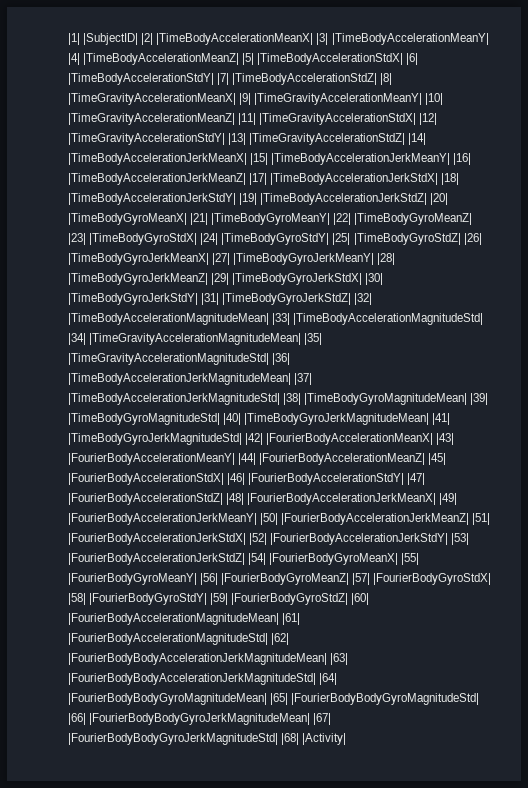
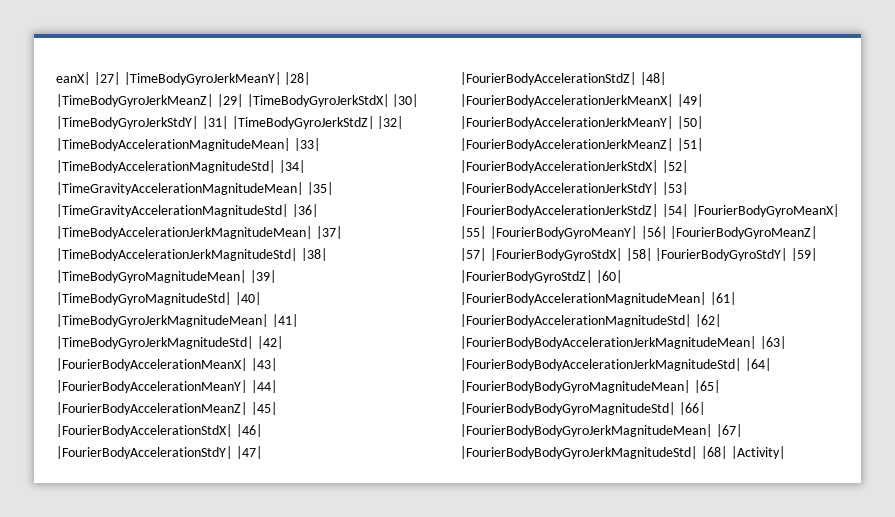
- |1| |SubjectID| |2| |TimeBodyAccelerationMeanX| |3| |TimeBodyAccelerationMeanY| |4| |TimeBodyAccelerationMeanZ| |5| |TimeBodyAccelerationStdX| |6| |TimeBodyAccelerationStdY| |7| |TimeBodyAccelerationStdZ| |8| |TimeGravityAccelerationMeanX| |9| |TimeGravityAccelerationMeanY| |10| |TimeGravityAccelerationMeanZ| |11| |TimeGravityAccelerationStdX| |12| |TimeGravityAccelerationStdY| |13| |TimeGravityAccelerationStdZ| |14| |TimeBodyAccelerationJerkMeanX| |15| |TimeBodyAccelerationJerkMeanY| |16| |TimeBodyAccelerationJerkMeanZ| |17| |TimeBodyAccelerationJerkStdX| |18| |TimeBodyAccelerationJerkStdY| |19| |TimeBodyAccelerationJerkStdZ| |20| |TimeBodyGyroMeanX| |21| |TimeBodyGyroMeanY| |22| |TimeBodyGyroMeanZ| |23| |TimeBodyGyroStdX| |24| |TimeBodyGyroStdY| |25| |TimeBodyGyroStdZ| |26| |TimeBodyGyroJerkMeanX| |27| |TimeBodyGyroJerkMeanY| |28| |TimeBodyGyroJerkMeanZ| |29| |TimeBodyGyroJerkStdX| |30| |TimeBodyGyroJerkStdY| |31| |TimeBodyGyroJerkStdZ| |32| |TimeBodyAccelerationMagnitudeMean| |33| |TimeBodyAccelerationMagnitudeStd| |34| |TimeGravityAccelerationMagnitudeMean| |35| |TimeGravityAccelerationMagnitudeStd| |36| |TimeBodyAccelerationJerkMagnitudeMean| |37| |TimeBodyAccelerationJerkMagnitudeStd| |38| |TimeBodyGyroMagnitudeMean| |39| |TimeBodyGyroMagnitudeStd| |40| |TimeBodyGyroJerkMagnitudeMean| |41| |TimeBodyGyroJerkMagnitudeStd| |42| |FourierBodyAccelerationMeanX| |43| |FourierBodyAccelerationMeanY| |44| |FourierBodyAccelerationMeanZ| |45| |FourierBodyAccelerationStdX| |46| |FourierBodyAccelerationStdY| |47| |FourierBodyAccelerationStdZ| |48| |FourierBodyAccelerationJerkMeanX| |49| |FourierBodyAccelerationJerkMeanY| |50| |FourierBodyAccelerationJerkMeanZ| |51| |FourierBodyAccelerationJerkStdX| |52| |FourierBodyAccelerationJerkStdY| |53| |FourierBodyAccelerationJerkStdZ| |54| |FourierBodyGyroMeanX| |55| |FourierBodyGyroMeanY| |56| |FourierBodyGyroMeanZ| |57| |FourierBodyGyroStdX| |58| |FourierBodyGyroStdY| |59| |FourierBodyGyroStdZ| |60| |FourierBodyAccelerationMagnitudeMean| |61| |FourierBodyAccelerationMagnitudeStd| |62| |FourierBodyBodyAccelerationJerkMagnitudeMean| |63| |FourierBodyBodyAccelerationJerkMagnitudeStd| |64| |FourierBodyBodyGyroMagnitudeMean| |65| |FourierBodyBodyGyroMagnitudeStd| |66| |FourierBodyBodyGyroJerkMagnitudeMean| |67| |FourierBodyBodyGyroJerkMagnitudeStd| |68| |Activity|
+ eanX| |27| |TimeBodyGyroJerkMeanY| |28| |TimeBodyGyroJerkMeanZ| |29| |TimeBodyGyroJerkStdX| |30| |TimeBodyGyroJerkStdY| |31| |TimeBodyGyroJerkStdZ| |32| |TimeBodyAccelerationMagnitudeMean| |33| |TimeBodyAccelerationMagnitudeStd| |34| |TimeGravityAccelerationMagnitudeMean| |35| |TimeGravityAccelerationMagnitudeStd| |36| |TimeBodyAccelerationJerkMagnitudeMean| |37| |TimeBodyAccelerationJerkMagnitudeStd| |38| |TimeBodyGyroMagnitudeMean| |39| |TimeBodyGyroMagnitudeStd| |40| |TimeBodyGyroJerkMagnitudeMean| |41| |TimeBodyGyroJerkMagnitudeStd| |42| |FourierBodyAccelerationMeanX| |43| |FourierBodyAccelerationMeanY| |44| |FourierBodyAccelerationMeanZ| |45| |FourierBodyAccelerationStdX| |46| |FourierBodyAccelerationStdY| |47| |FourierBodyAccelerationStdZ| |48| |FourierBodyAccelerationJerkMeanX| |49| |FourierBodyAccelerationJerkMeanY| |50| |FourierBodyAccelerationJerkMeanZ| |51| |FourierBodyAccelerationJerkStdX| |52| |FourierBodyAccelerationJerkStdY| |53| |FourierBodyAccelerationJerkStdZ| |54| |FourierBodyGyroMeanX| |55| |FourierBodyGyroMeanY| |56| |FourierBodyGyroMeanZ| |57| |FourierBodyGyroStdX| |58| |FourierBodyGyroStdY| |59| |FourierBodyGyroStdZ| |60| |FourierBodyAccelerationMagnitudeMean| |61| |FourierBodyAccelerationMagnitudeStd| |62| |FourierBodyBodyAccelerationJerkMagnitudeMean| |63| |FourierBodyBodyAccelerationJerkMagnitudeStd| |64| |FourierBodyBodyGyroMagnitudeMean| |65| |FourierBodyBodyGyroMagnitudeStd| |66| |FourierBodyBodyGyroJerkMagnitudeMean| |67| |FourierBodyBodyGyroJerkMagnitudeStd| |68| |Activity|

